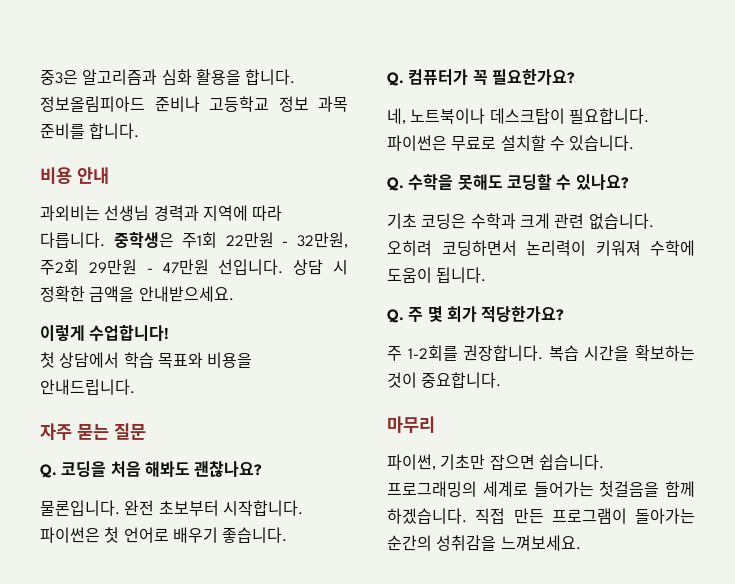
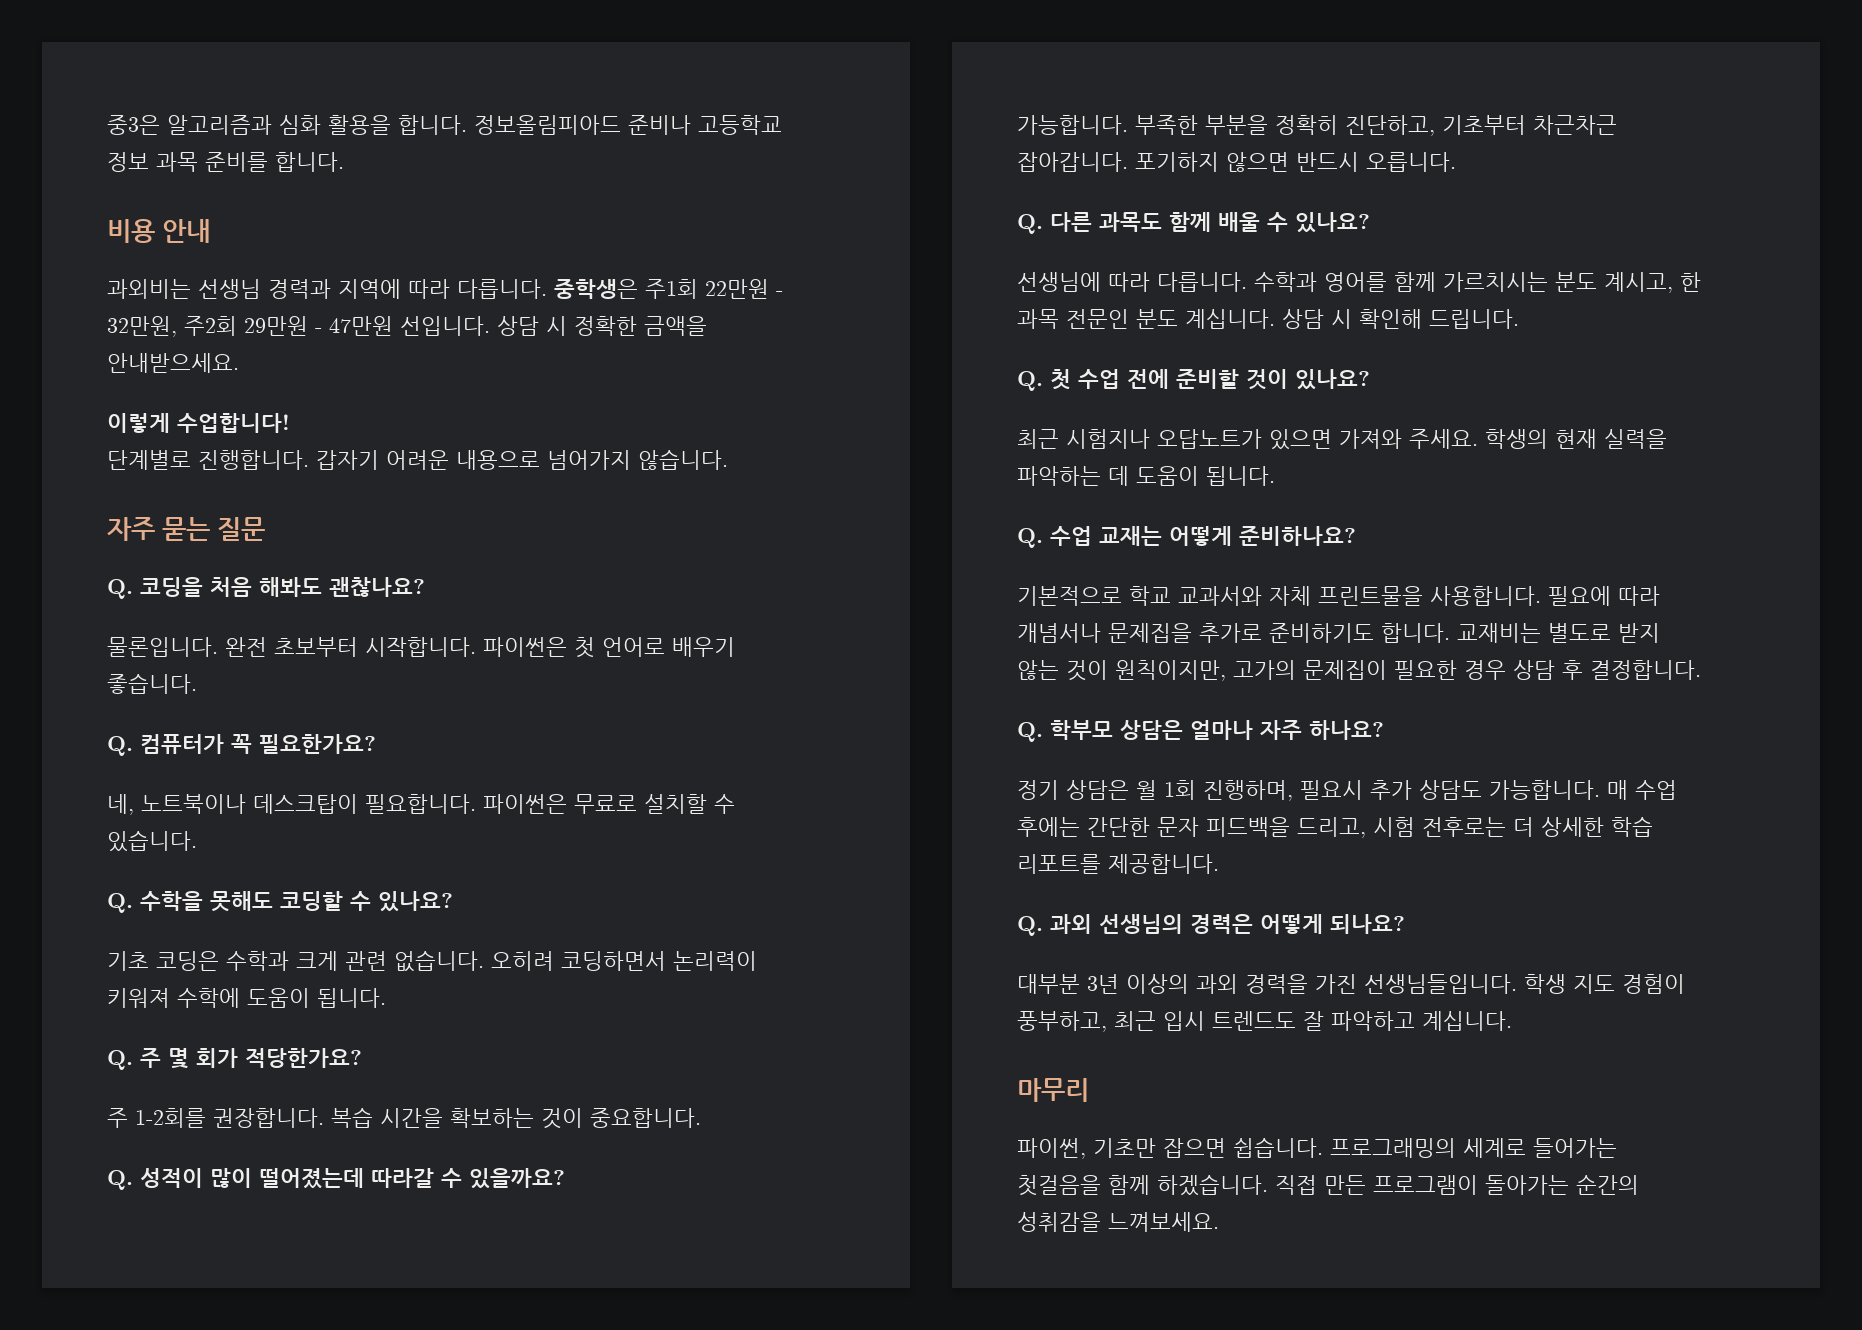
- 첫 상담에서 학습 목표와 비용을 안내드립니다.
+ 단계별로 진행합니다. 갑자기 어려운 내용으로 넘어가지 않습니다.
+ Q. 성적이 많이 떨어졌는데 따라갈 수 있을까요?
+ 가능합니다. 부족한 부분을 정확히 진단하고, 기초부터 차근차근 잡아갑니다. 포기하지 않으면 반드시 오릅니다.
+ Q. 다른 과목도 함께 배울 수 있나요?
+ 선생님에 따라 다릅니다. 수학과 영어를 함께 가르치시는 분도 계시고, 한 과목 전문인 분도 계십니다. 상담 시 확인해 드립니다.
+ Q. 첫 수업 전에 준비할 것이 있나요?
+ 최근 시험지나 오답노트가 있으면 가져와 주세요. 학생의 현재 실력을 파악하는 데 도움이 됩니다.
+ Q. 수업 교재는 어떻게 준비하나요?
+ 기본적으로 학교 교과서와 자체 프린트물을 사용합니다. 필요에 따라 개념서나 문제집을 추가로 준비하기도 합니다. 교재비는 별도로 받지 않는 것이 원칙이지만, 고가의 문제집이 필요한 경우 상담 후 결정합니다.
+ Q. 학부모 상담은 얼마나 자주 하나요?
+ 정기 상담은 월 1회 진행하며, 필요시 추가 상담도 가능합니다. 매 수업 후에는 간단한 문자 피드백을 드리고, 시험 전후로는 더 상세한 학습 리포트를 제공합니다.
+ Q. 과외 선생님의 경력은 어떻게 되나요?
+ 대부분 3년 이상의 과외 경력을 가진 선생님들입니다. 학생 지도 경험이 풍부하고, 최근 입시 트렌드도 잘 파악하고 계십니다.

